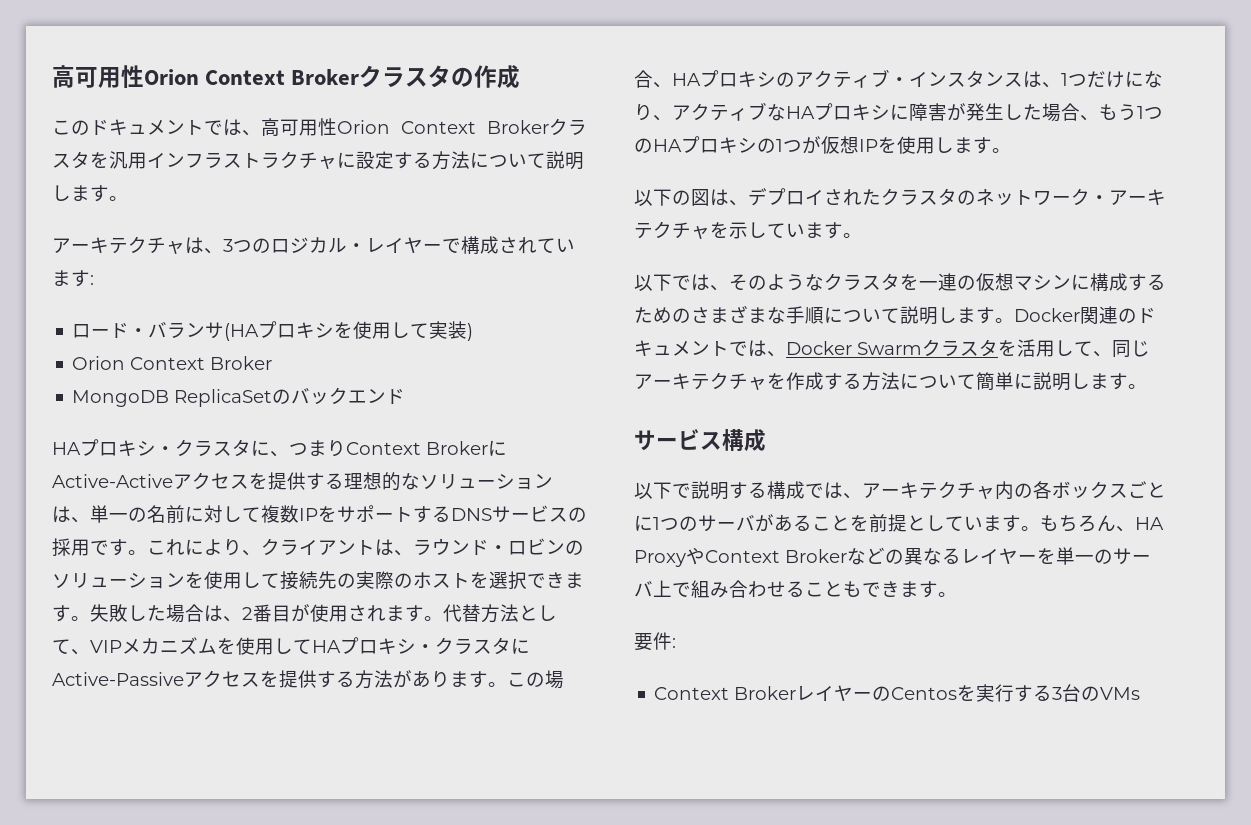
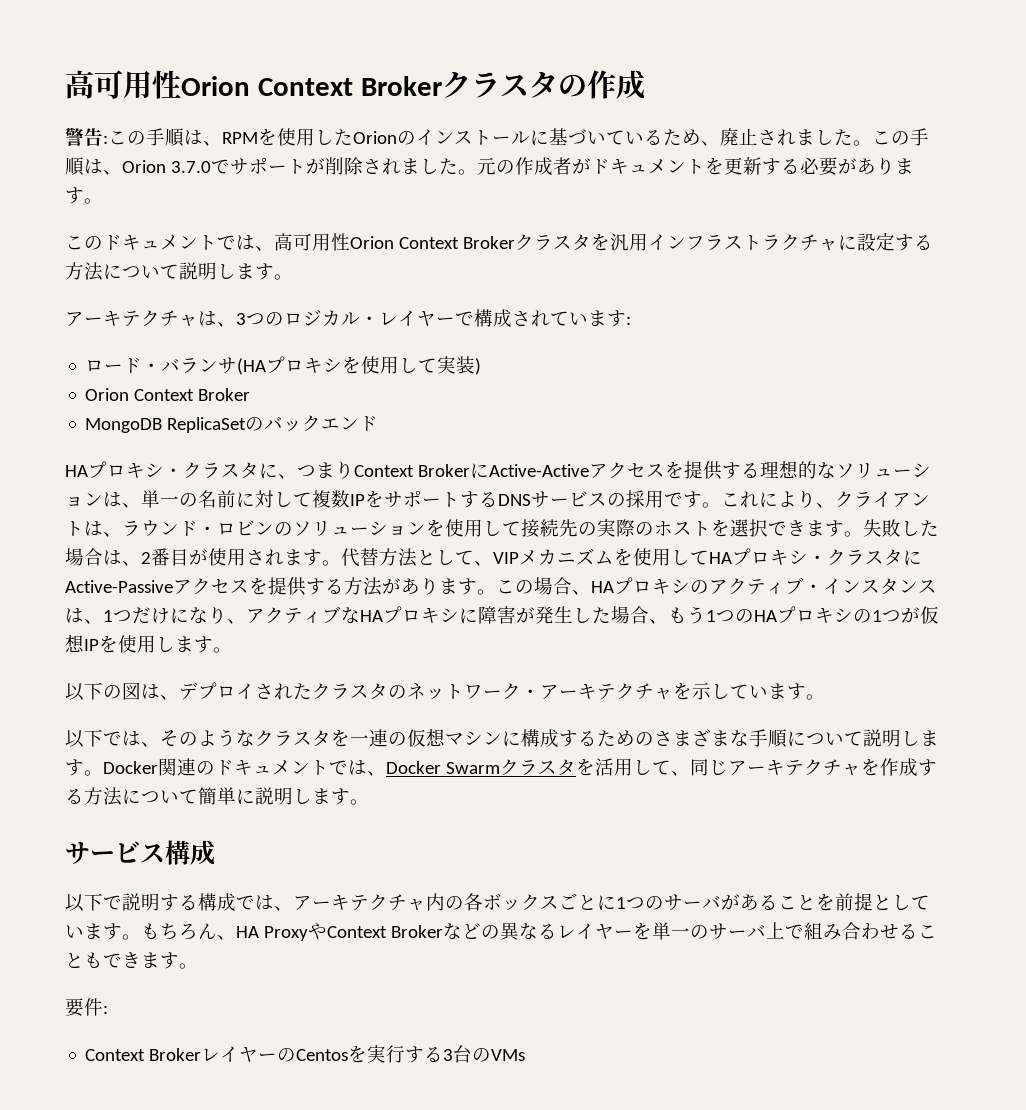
+ 警告:この手順は、RPMを使用したOrionのインストールに基づいているため、廃止されました。この手順は、Orion 3.7.0でサポートが削除されました。元の作成者がドキュメントを更新する必要があります。

